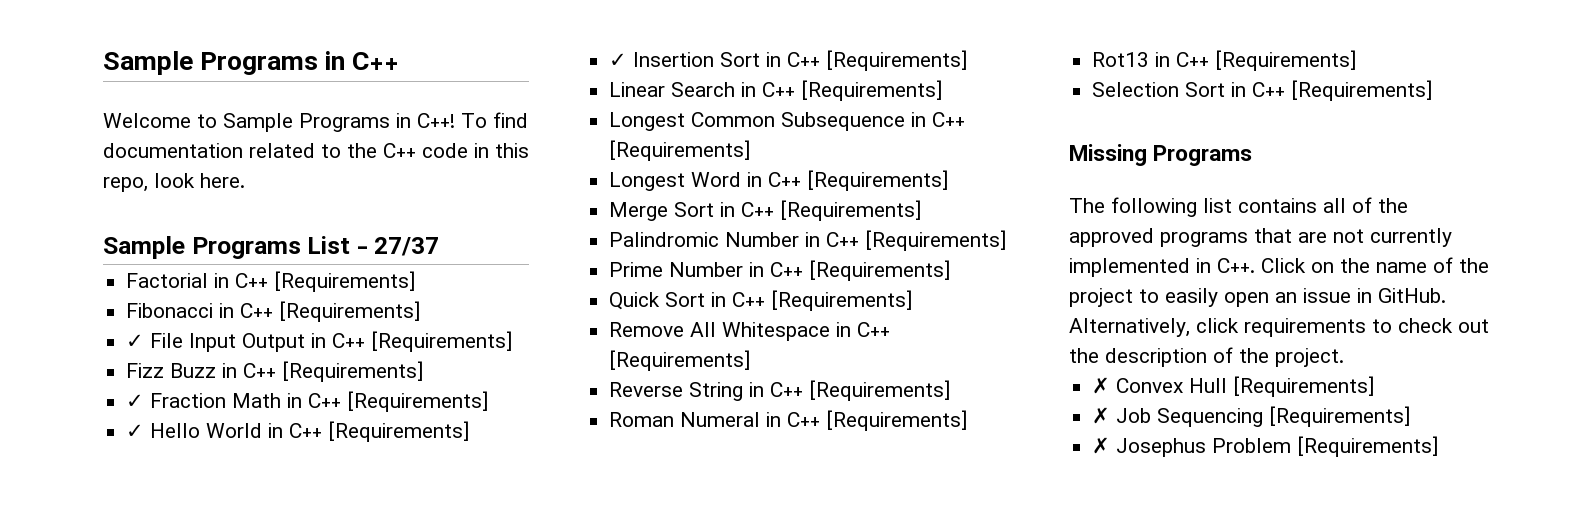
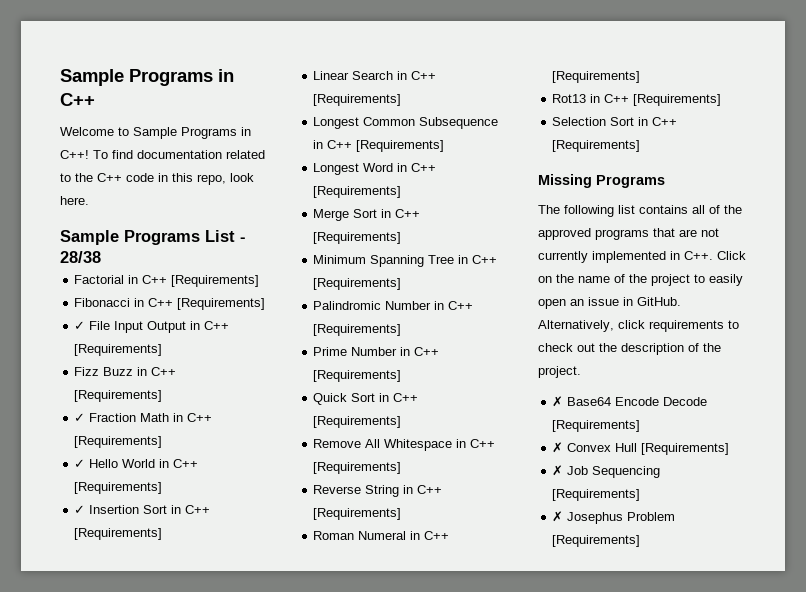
- Sample Programs List - 27/37
+ Sample Programs List - 28/38
+ Minimum Spanning Tree in C++ [Requirements]
+ ✗ Base64 Encode Decode [Requirements]

